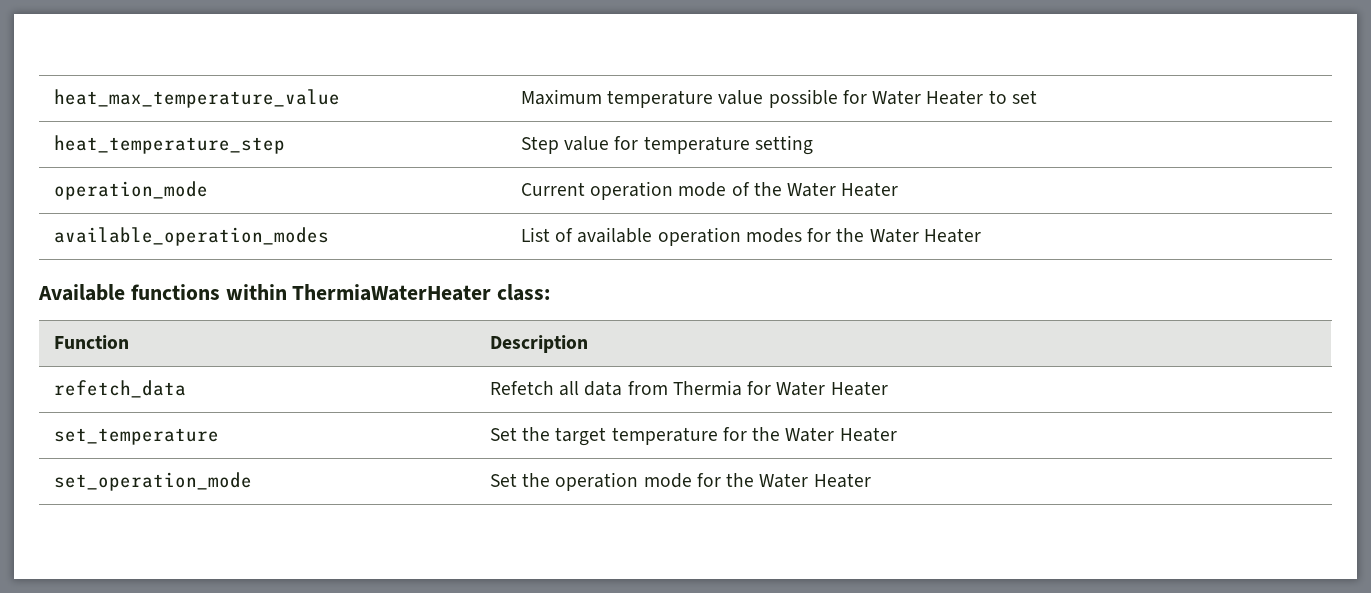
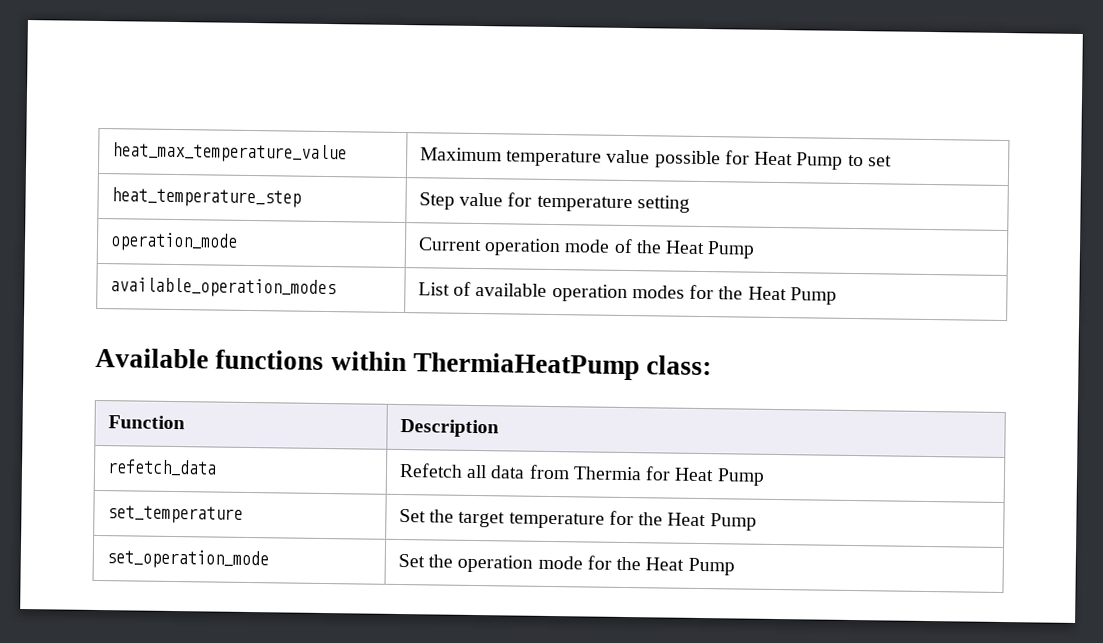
- heat_max_temperature_value | Maximum temperature value possible for Water Heater to set
+ heat_max_temperature_value | Maximum temperature value possible for Heat Pump to set
- operation_mode | Current operation mode of the Water Heater
+ operation_mode | Current operation mode of the Heat Pump
- available_operation_modes | List of available operation modes for the Water Heater
+ available_operation_modes | List of available operation modes for the Heat Pump
- Available functions within ThermiaWaterHeater class:
+ Available functions within ThermiaHeatPump class:
- refetch_data | Refetch all data from Thermia for Water Heater
+ refetch_data | Refetch all data from Thermia for Heat Pump
- set_temperature | Set the target temperature for the Water Heater
+ set_temperature | Set the target temperature for the Heat Pump
- set_operation_mode | Set the operation mode for the Water Heater
+ set_operation_mode | Set the operation mode for the Heat Pump

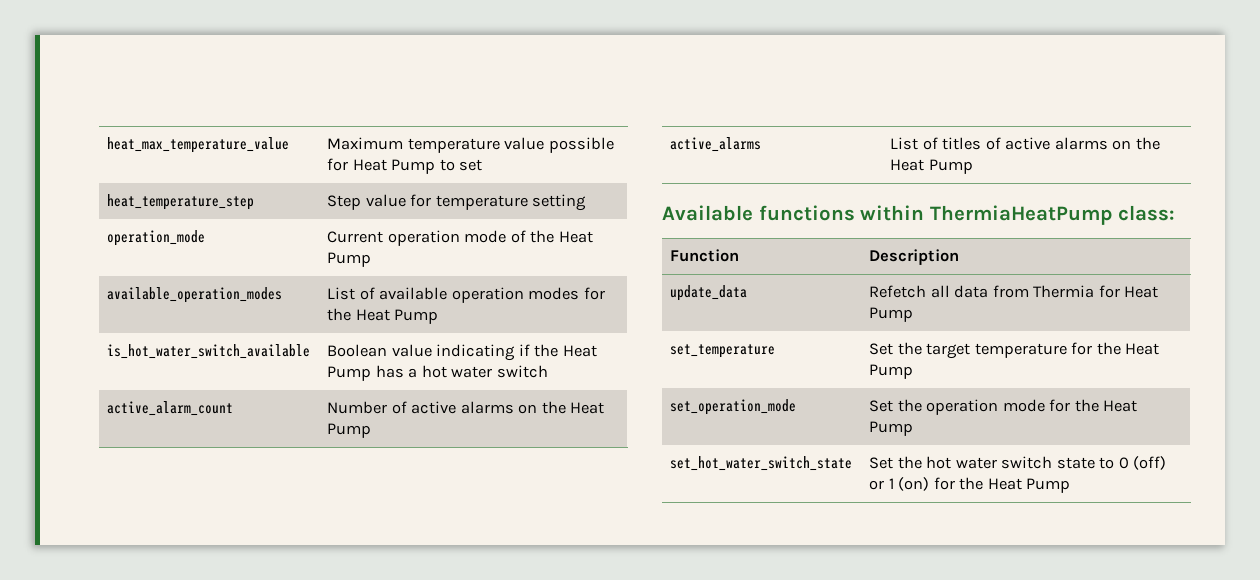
+ is_hot_water_switch_available | Boolean value indicating if the Heat Pump has a hot water switch
+ active_alarm_count | Number of active alarms on the Heat Pump
+ active_alarms | List of titles of active alarms on the Heat Pump
- refetch_data | Refetch all data from Thermia for Heat Pump
+ update_data | Refetch all data from Thermia for Heat Pump
+ set_hot_water_switch_state | Set the hot water switch state to 0 (off) or 1 (on) for the Heat Pump

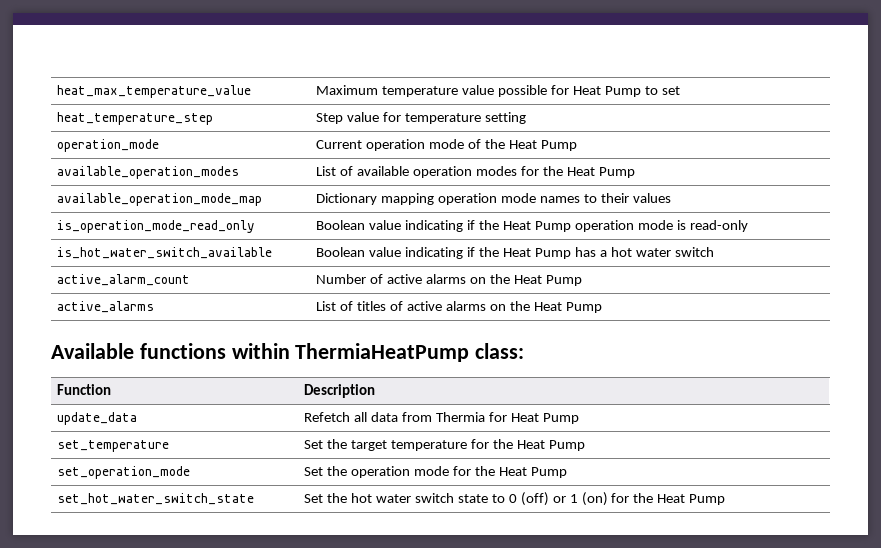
+ available_operation_mode_map | Dictionary mapping operation mode names to their values
+ is_operation_mode_read_only | Boolean value indicating if the Heat Pump operation mode is read-only

